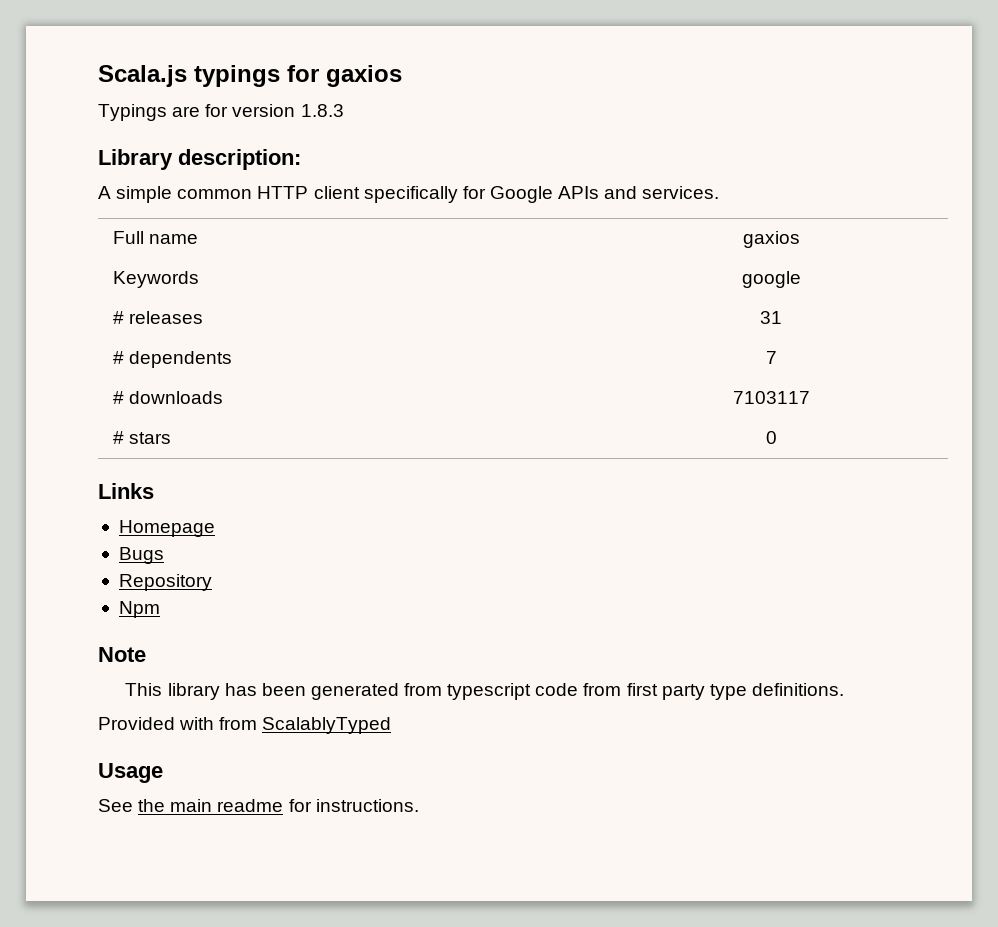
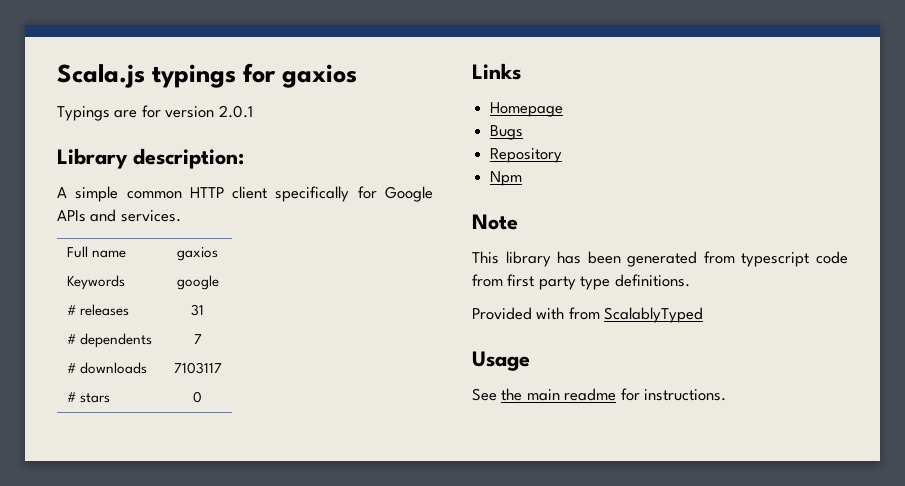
- Typings are for version 1.8.3
+ Typings are for version 2.0.1

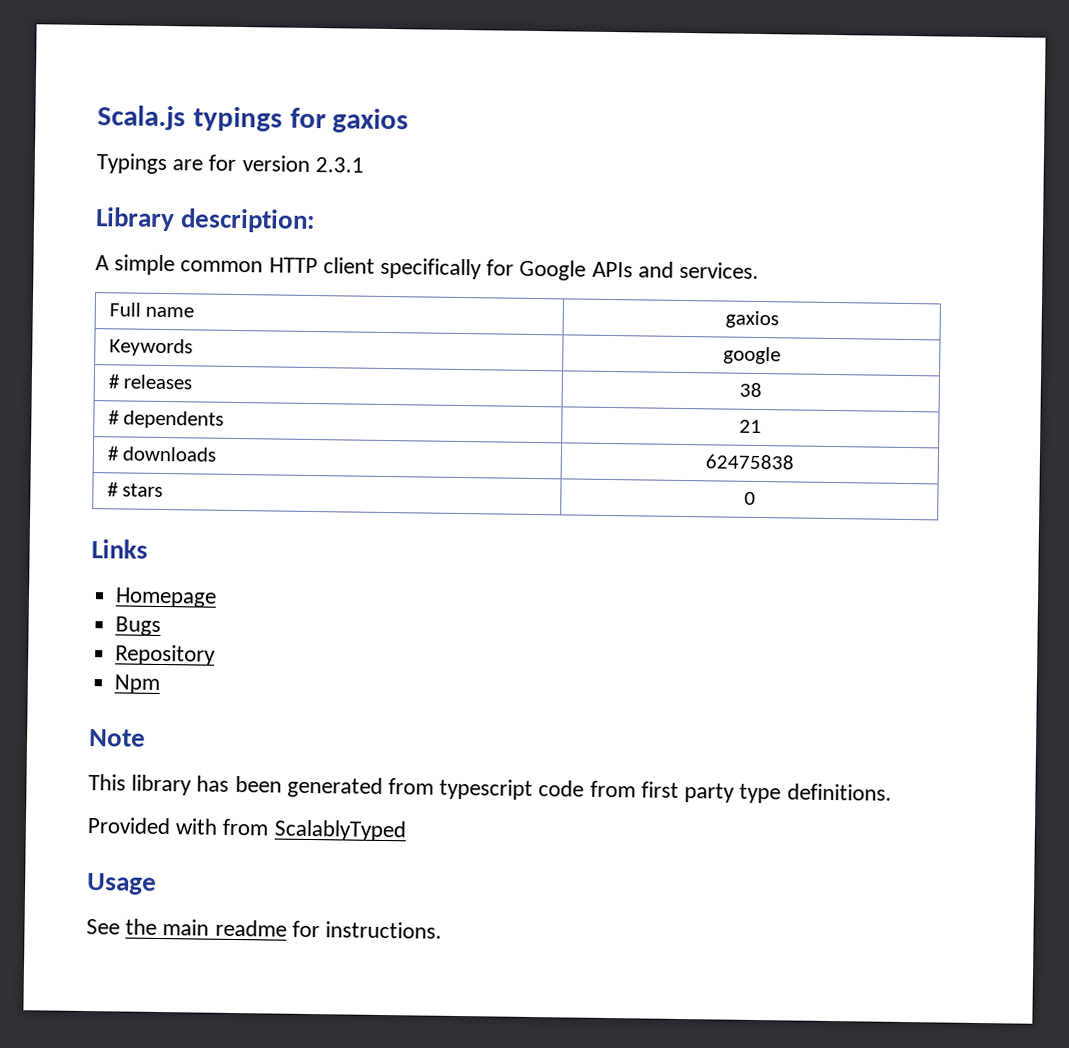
- Typings are for version 2.0.1
+ Typings are for version 2.3.1
- # releases | 31
+ # releases | 38
- # dependents | 7
+ # dependents | 21
- # downloads | 7103117
+ # downloads | 62475838

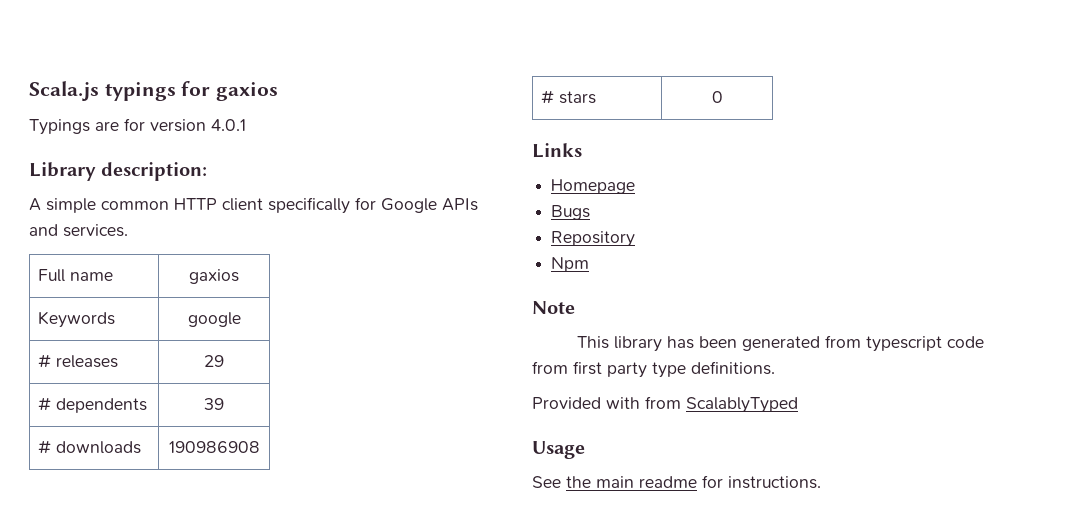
- Typings are for version 2.3.1
+ Typings are for version 4.0.1
- # releases | 38
+ # releases | 29
- # dependents | 21
+ # dependents | 39
- # downloads | 62475838
+ # downloads | 190986908

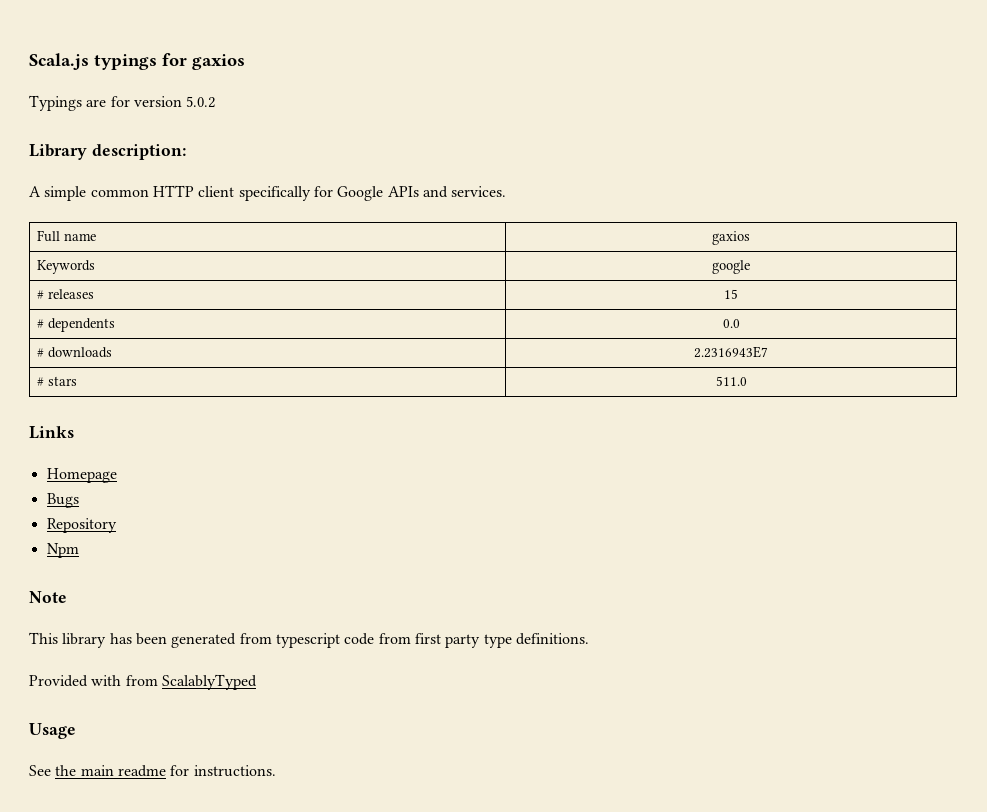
- Typings are for version 4.0.1
+ Typings are for version 5.0.2
- # releases | 29
+ # releases | 15
- # dependents | 39
+ # dependents | 0.0
- # downloads | 190986908
+ # downloads | 2.2316943E7
- # stars | 0
+ # stars | 511.0

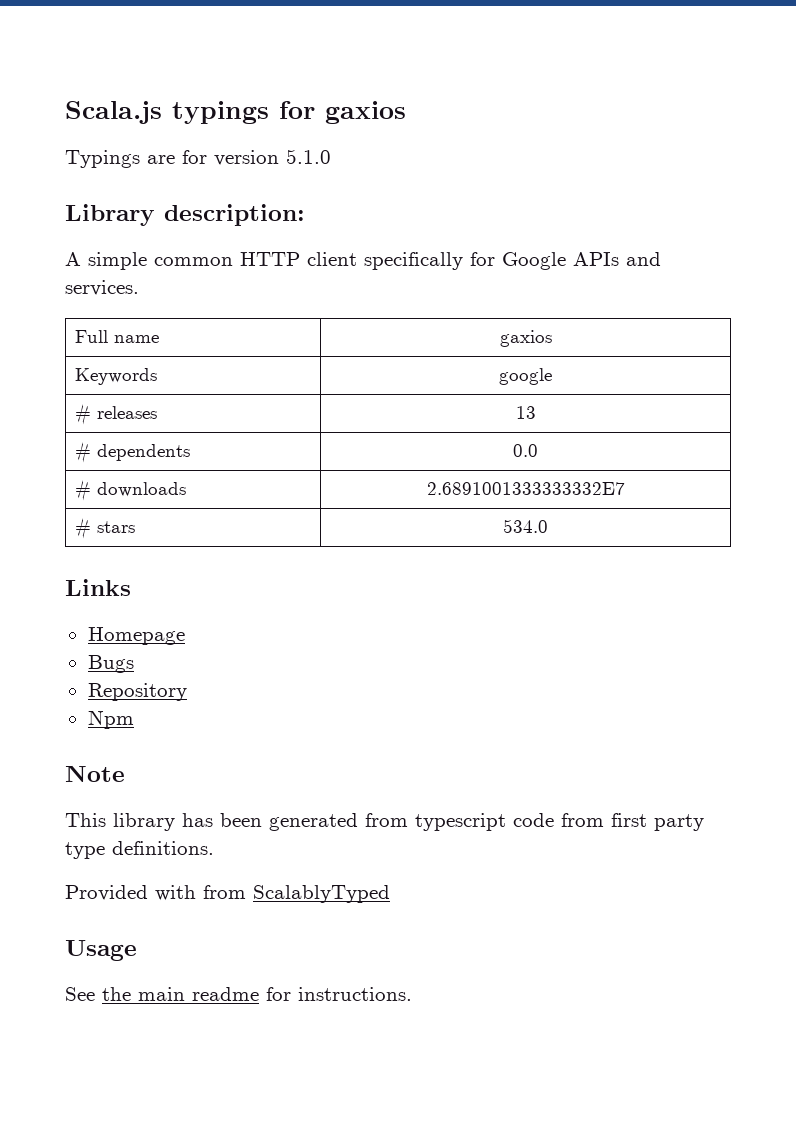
- Typings are for version 5.0.2
+ Typings are for version 5.1.0
- # releases | 15
+ # releases | 13
- # downloads | 2.2316943E7
+ # downloads | 2.6891001333333332E7
- # stars | 511.0
+ # stars | 534.0

